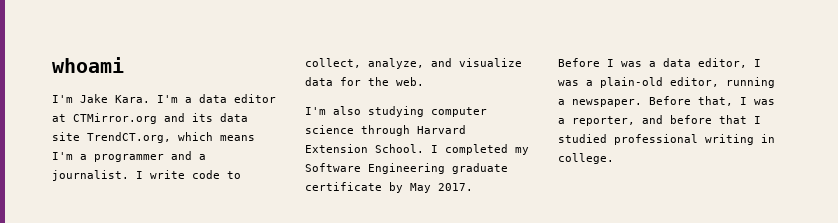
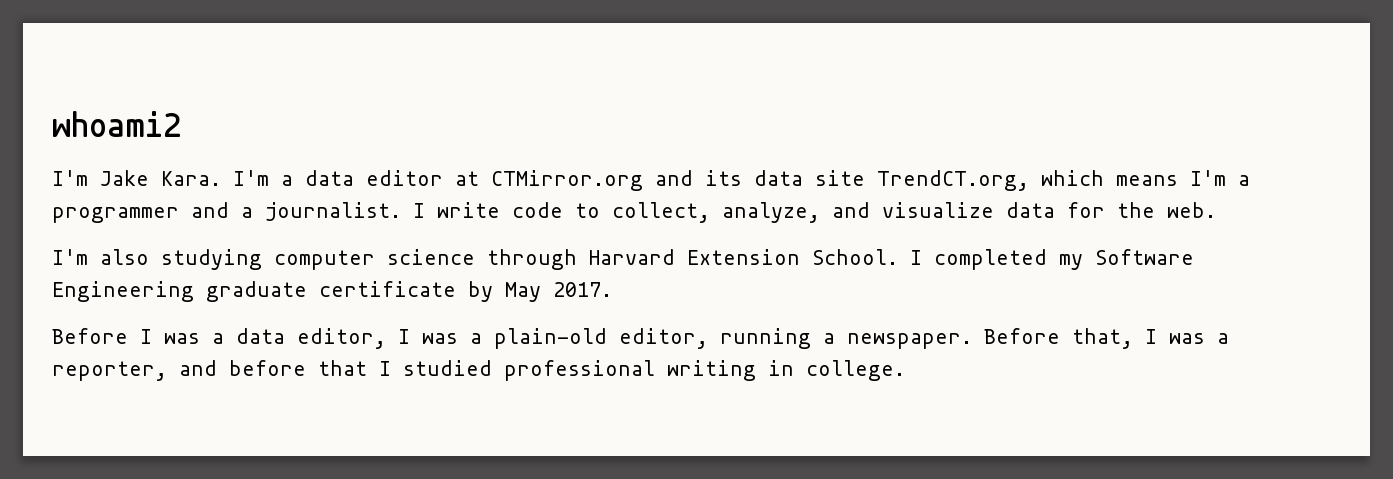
- whoami
+ whoami2

